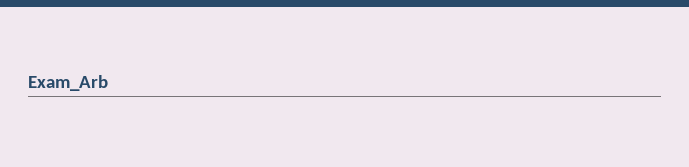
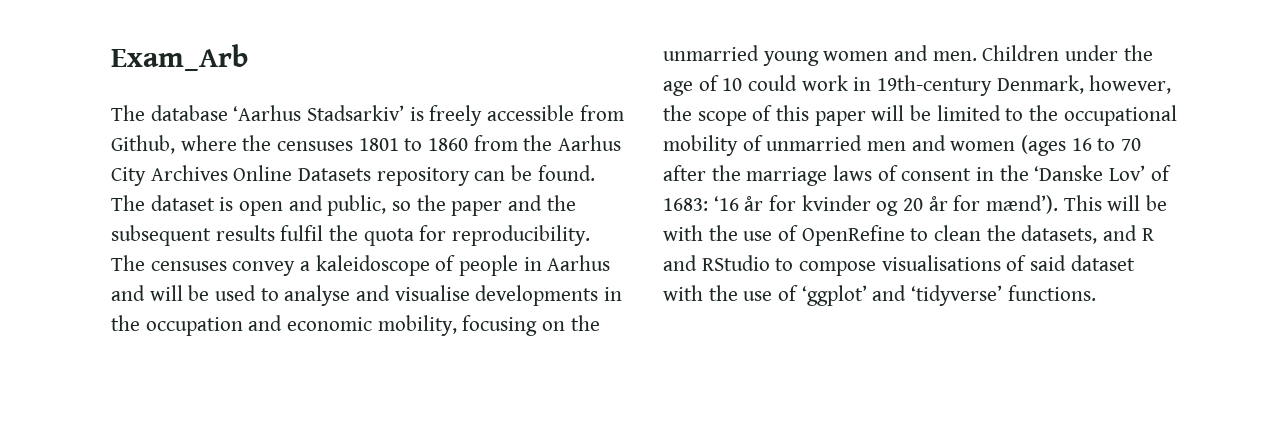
+ The database ‘Aarhus Stadsarkiv’ is freely accessible from Github, where the censuses 1801 to 1860 from the Aarhus City Archives Online Datasets repository can be found. The dataset is open and public, so the paper and the subsequent results fulfil the quota for reproducibility. The censuses convey a kaleidoscope of people in Aarhus and will be used to analyse and visualise developments in the occupation and economic mobility, focusing on the unmarried young women and men. Children under the age of 10 could work in 19th-century Denmark, however, the scope of this paper will be limited to the occupational mobility of unmarried men and women (ages 16 to 70 after the marriage laws of consent in the ‘Danske Lov’ of 1683: ‘16 år for kvinder og 20 år for mænd’). This will be with the use of OpenRefine to clean the datasets, and R and RStudio to compose visualisations of said dataset with the use of ‘ggplot’ and ‘tidyverse’ functions.

